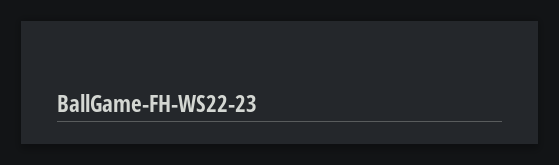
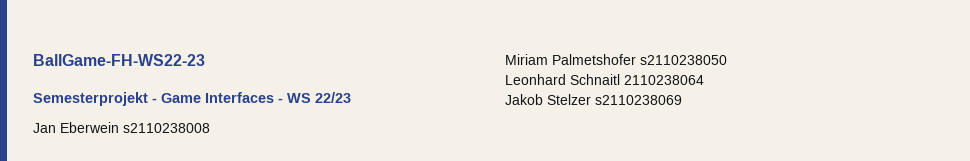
+ Semesterprojekt - Game Interfaces - WS 22/23
+ Jan Eberwein s2110238008
+ Miriam Palmetshofer s2110238050
+ Leonhard Schnaitl 2110238064
+ Jakob Stelzer s2110238069

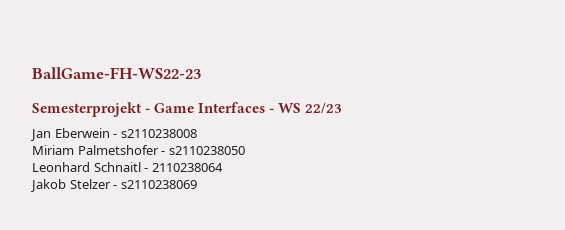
- Jan Eberwein s2110238008
+ Jan Eberwein - s2110238008
- Miriam Palmetshofer s2110238050
+ Miriam Palmetshofer - s2110238050
- Leonhard Schnaitl 2110238064
+ Leonhard Schnaitl - 2110238064
- Jakob Stelzer s2110238069
+ Jakob Stelzer - s2110238069

